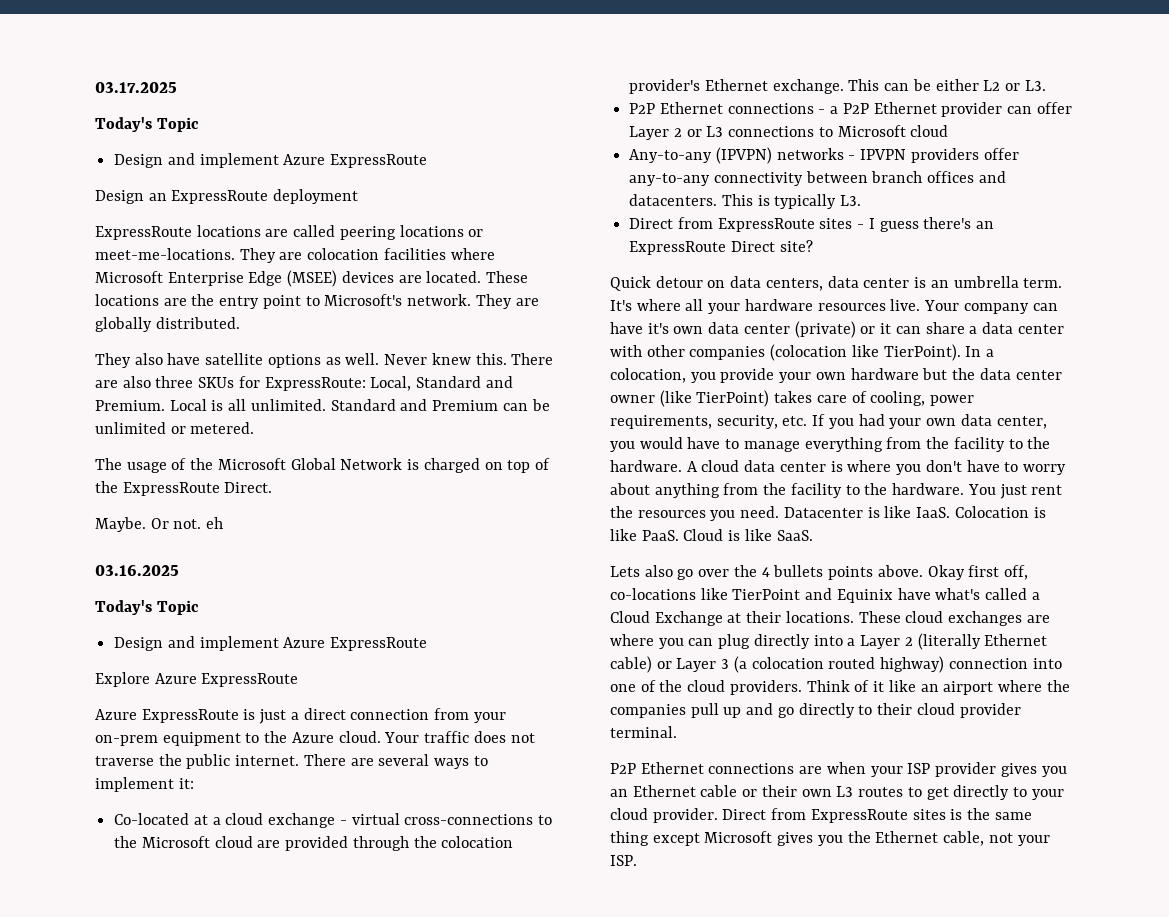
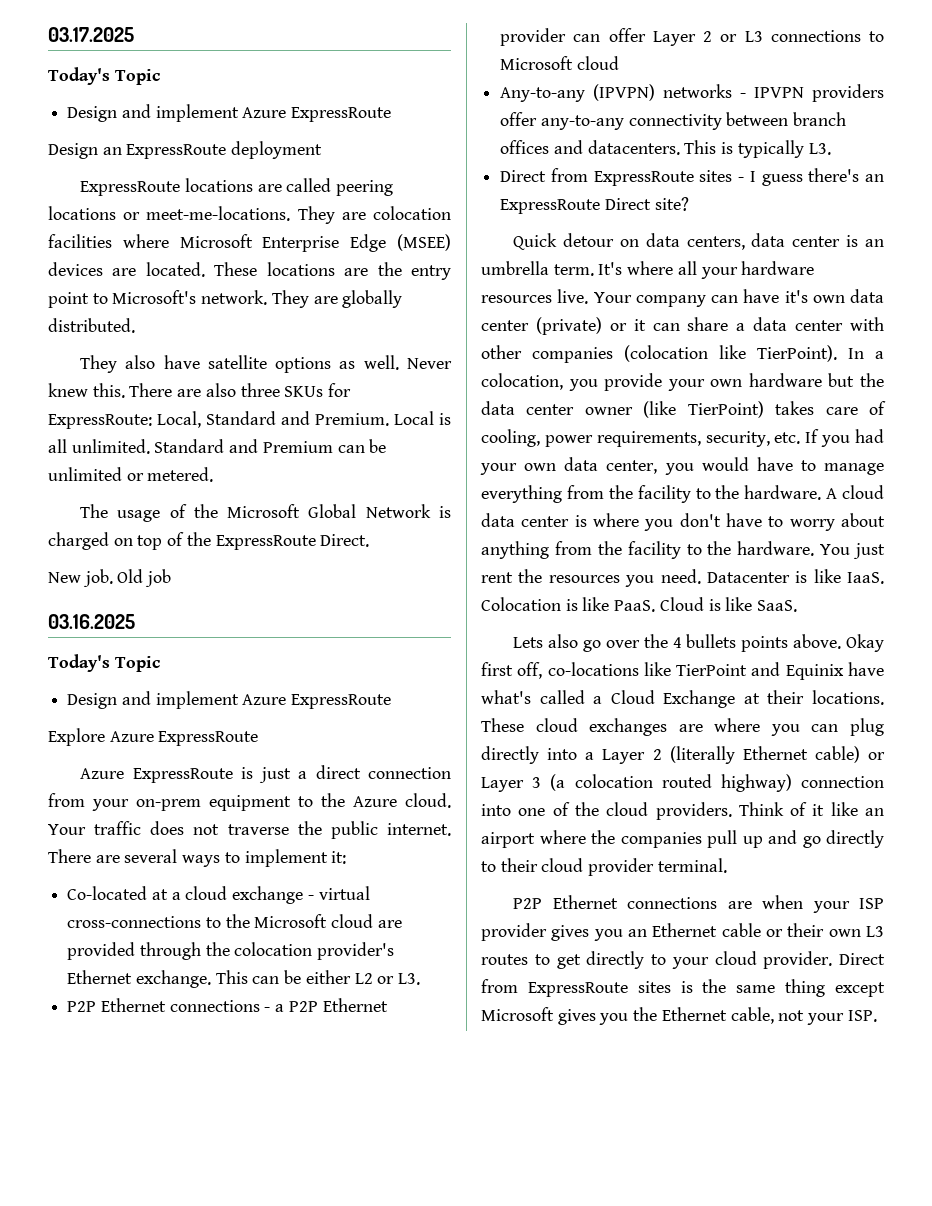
- Maybe. Or not. eh
+ New job. Old job

